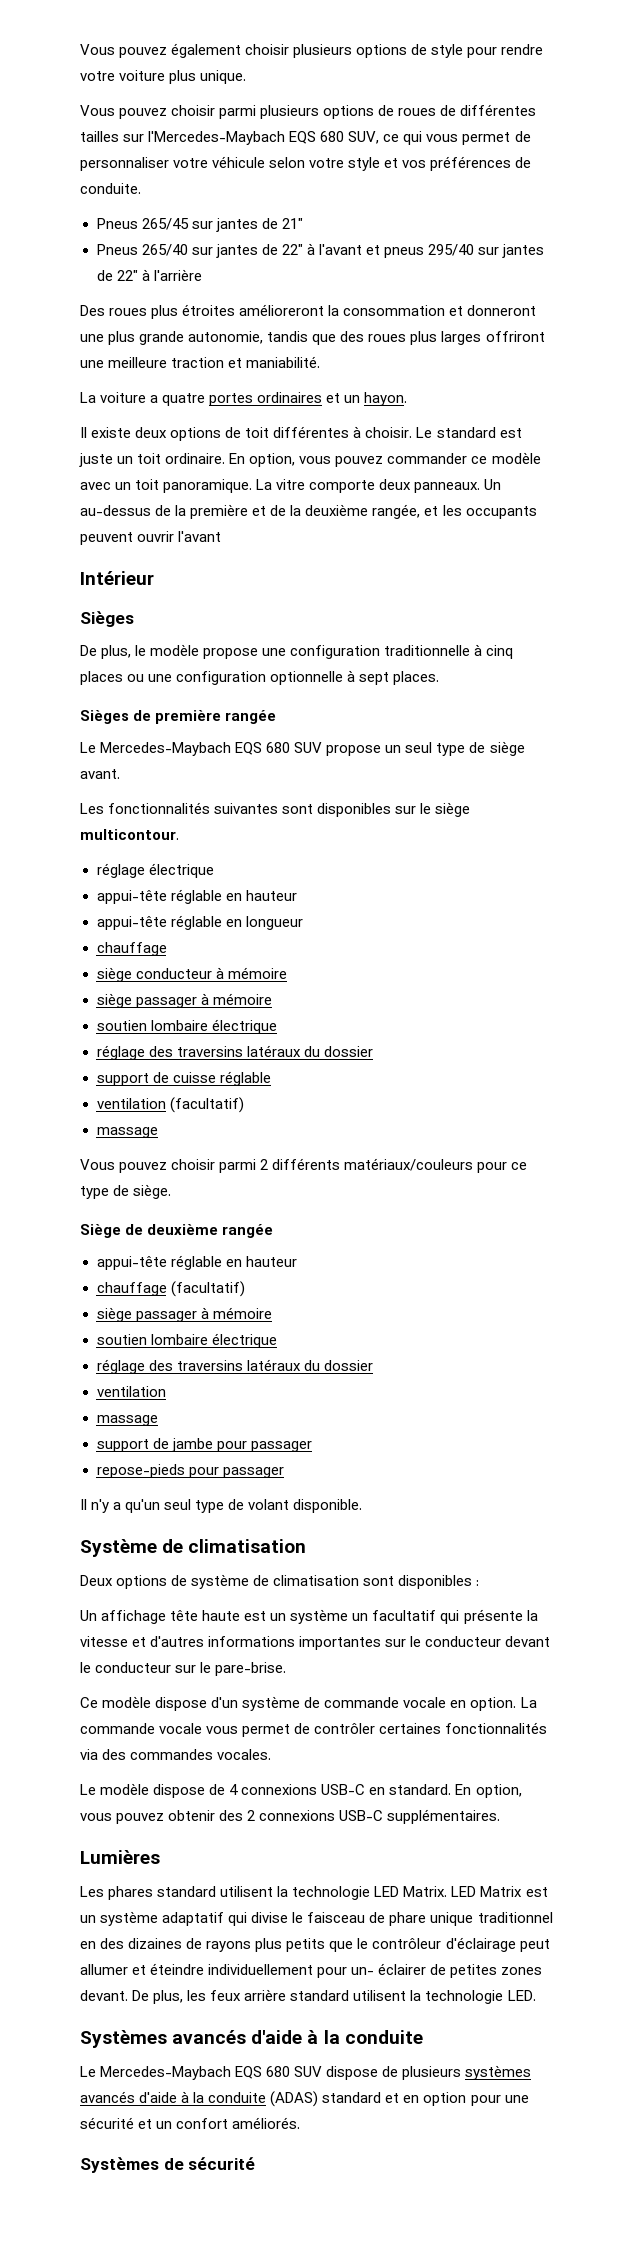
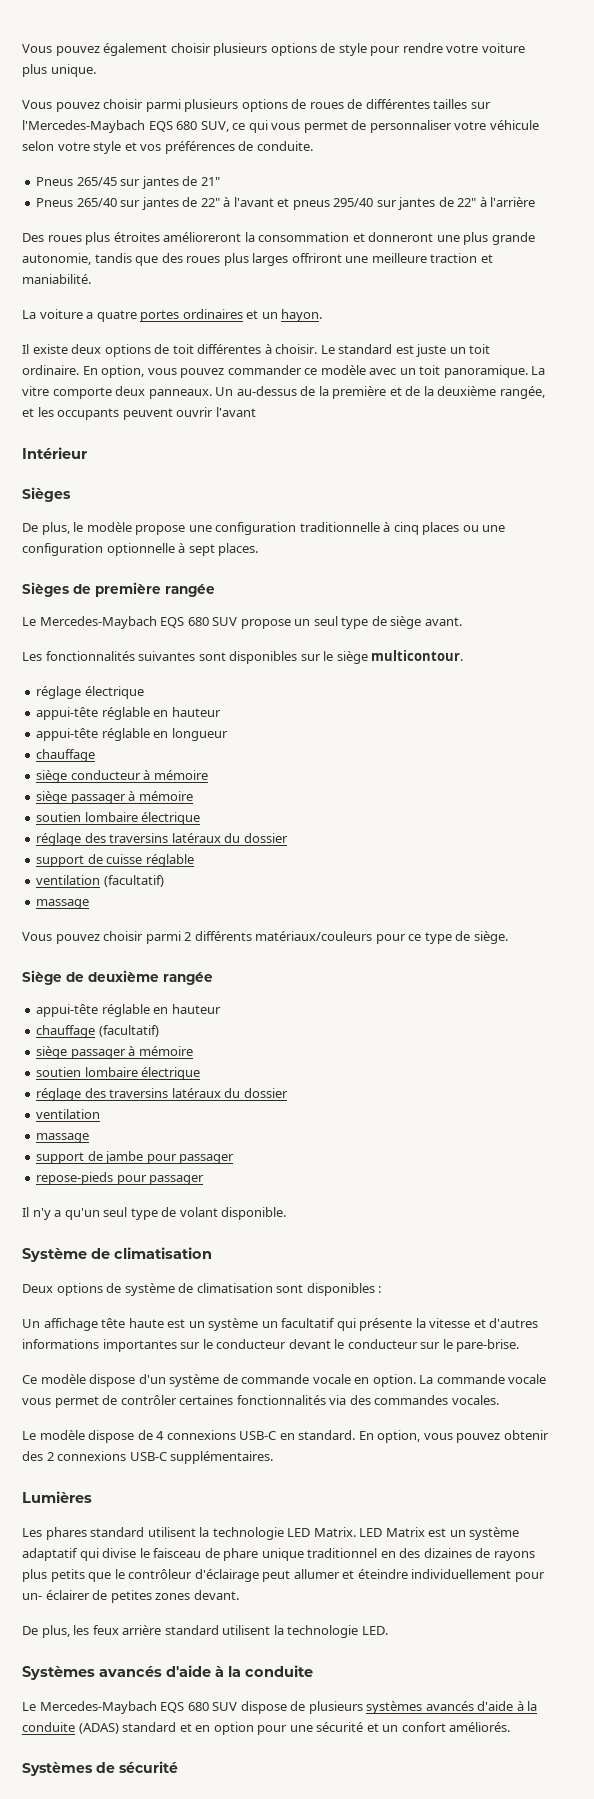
- LED Matrix est un système adaptatif qui divise le faisceau de phare unique traditionnel en des dizaines de rayons plus petits que le contrôleur d'éclairage peut allumer et éteindre individuellement pour un- éclairer de petites zones devant. De plus, les feux arrière standard utilisent la technologie LED.
+ LED Matrix est un système adaptatif qui divise le faisceau de phare unique traditionnel en des dizaines de rayons plus petits que le contrôleur d'éclairage peut allumer et éteindre individuellement pour un- éclairer de petites zones devant.
+ De plus, les feux arrière standard utilisent la technologie LED.

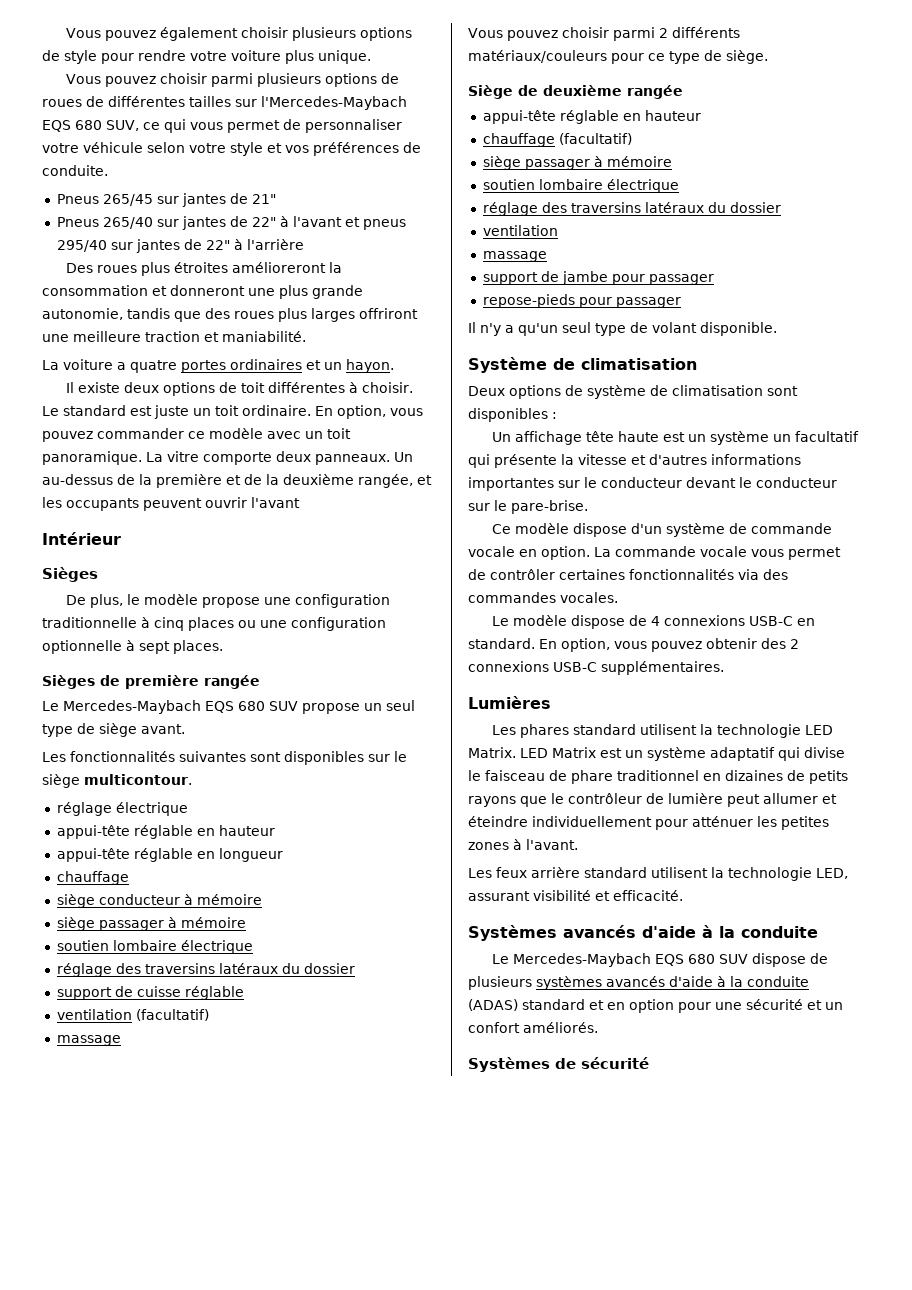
- LED Matrix est un système adaptatif qui divise le faisceau de phare unique traditionnel en des dizaines de rayons plus petits que le contrôleur d'éclairage peut allumer et éteindre individuellement pour un- éclairer de petites zones devant.
- De plus, les feux arrière standard utilisent la technologie LED.
+ LED Matrix est un système adaptatif qui divise le faisceau de phare traditionnel en dizaines de petits rayons que le contrôleur de lumière peut allumer et éteindre individuellement pour atténuer les petites zones à l'avant.
+ Les feux arrière standard utilisent la technologie LED, assurant visibilité et efficacité.

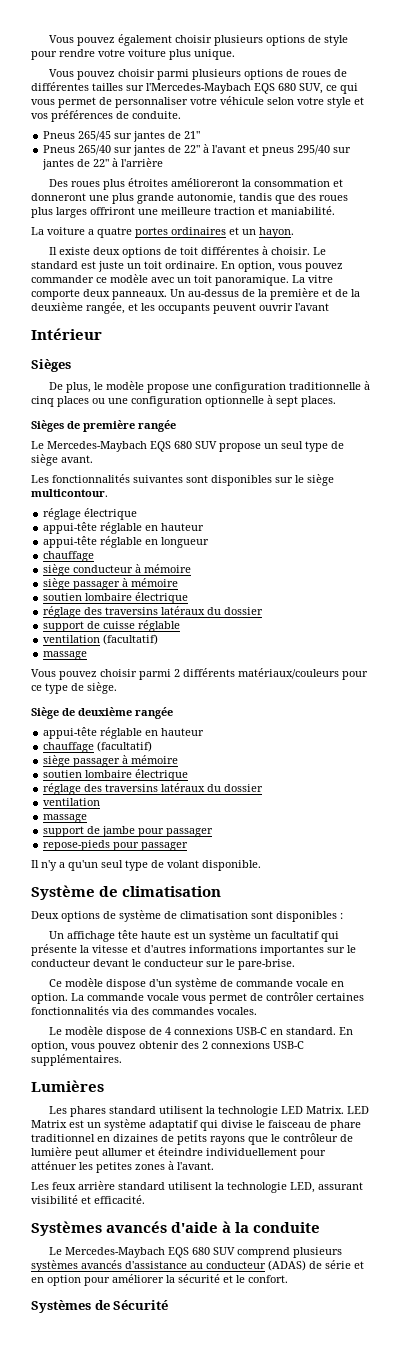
- Le Mercedes-Maybach EQS 680 SUV dispose de plusieurs systèmes avancés d'aide à la conduite (ADAS) standard et en option pour une sécurité et un confort améliorés.
+ Le Mercedes-Maybach EQS 680 SUV comprend plusieurs systèmes avancés d'assistance au conducteur (ADAS) de série et en option pour améliorer la sécurité et le confort.
- Systèmes de sécurité
+ Systèmes de Sécurité

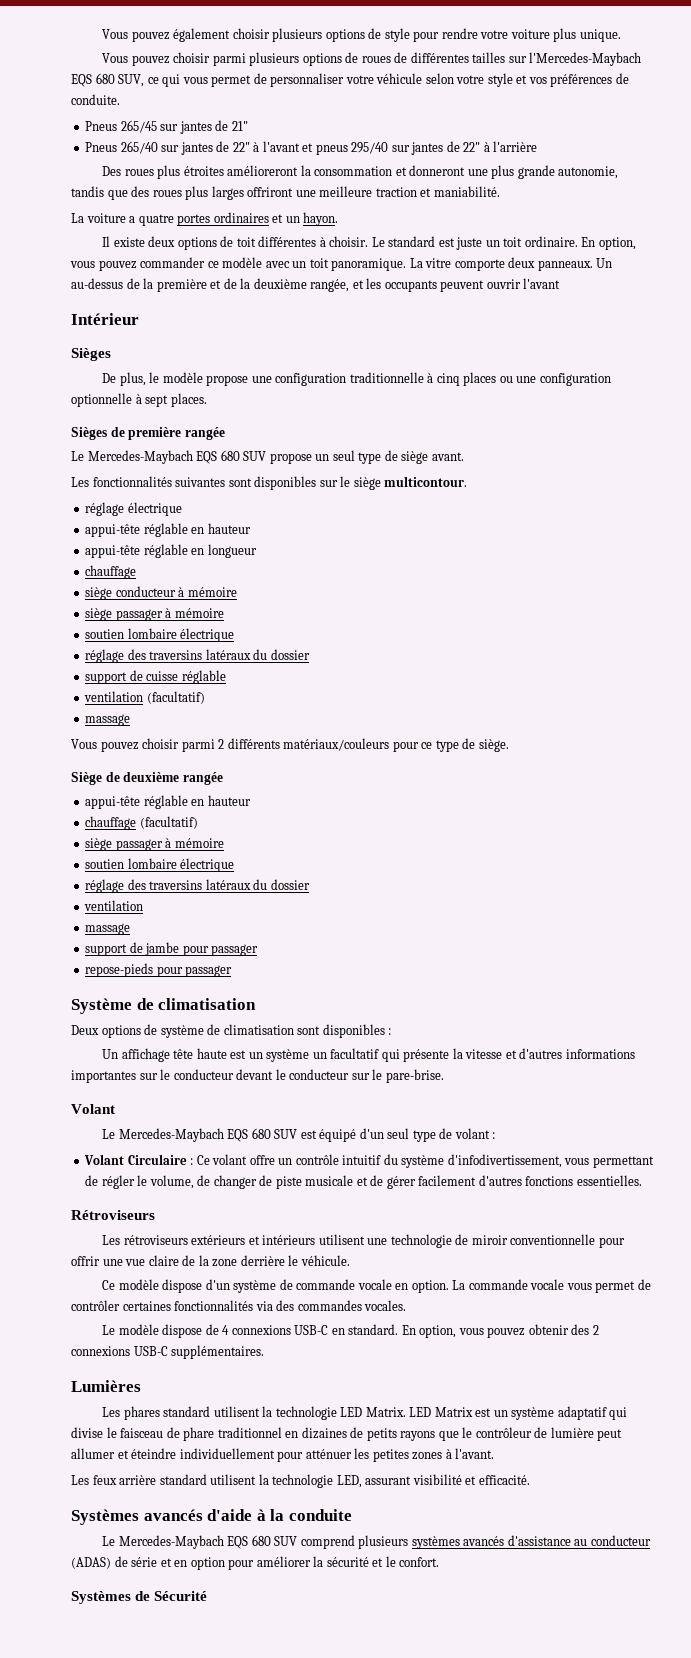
- Il n'y a qu'un seul type de volant disponible.
  Un affichage tête haute est un système un facultatif qui présente la vitesse et d'autres informations importantes sur le conducteur devant le conducteur sur le pare-brise.
+ Volant
+ Le Mercedes-Maybach EQS 680 SUV est équipé d'un seul type de volant :
+ Volant Circulaire : Ce volant offre un contrôle intuitif du système d'infodivertissement, vous permettant de régler le volume, de changer de piste musicale et de gérer facilement d'autres fonctions essentielles.
+ Rétroviseurs
+ Les rétroviseurs extérieurs et intérieurs utilisent une technologie de miroir conventionnelle pour offrir une vue claire de la zone derrière le véhicule.

